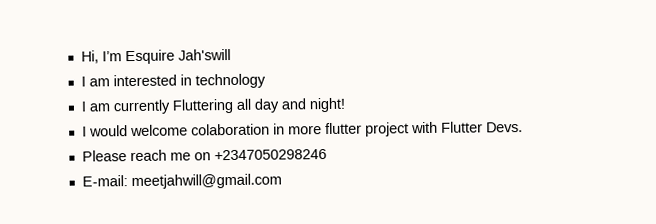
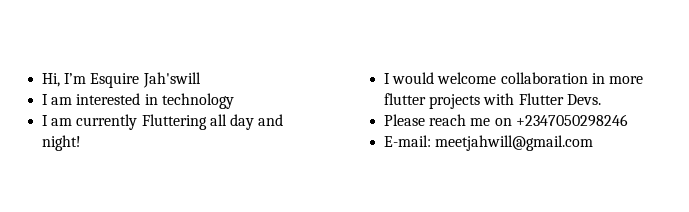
- I would welcome colaboration in more flutter project with Flutter Devs.
+ I would welcome collaboration in more flutter projects with Flutter Devs.

